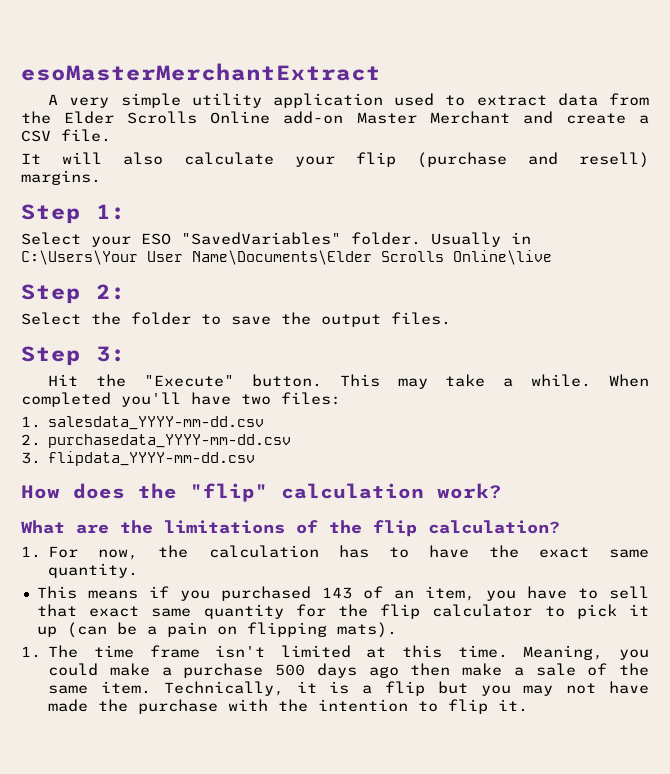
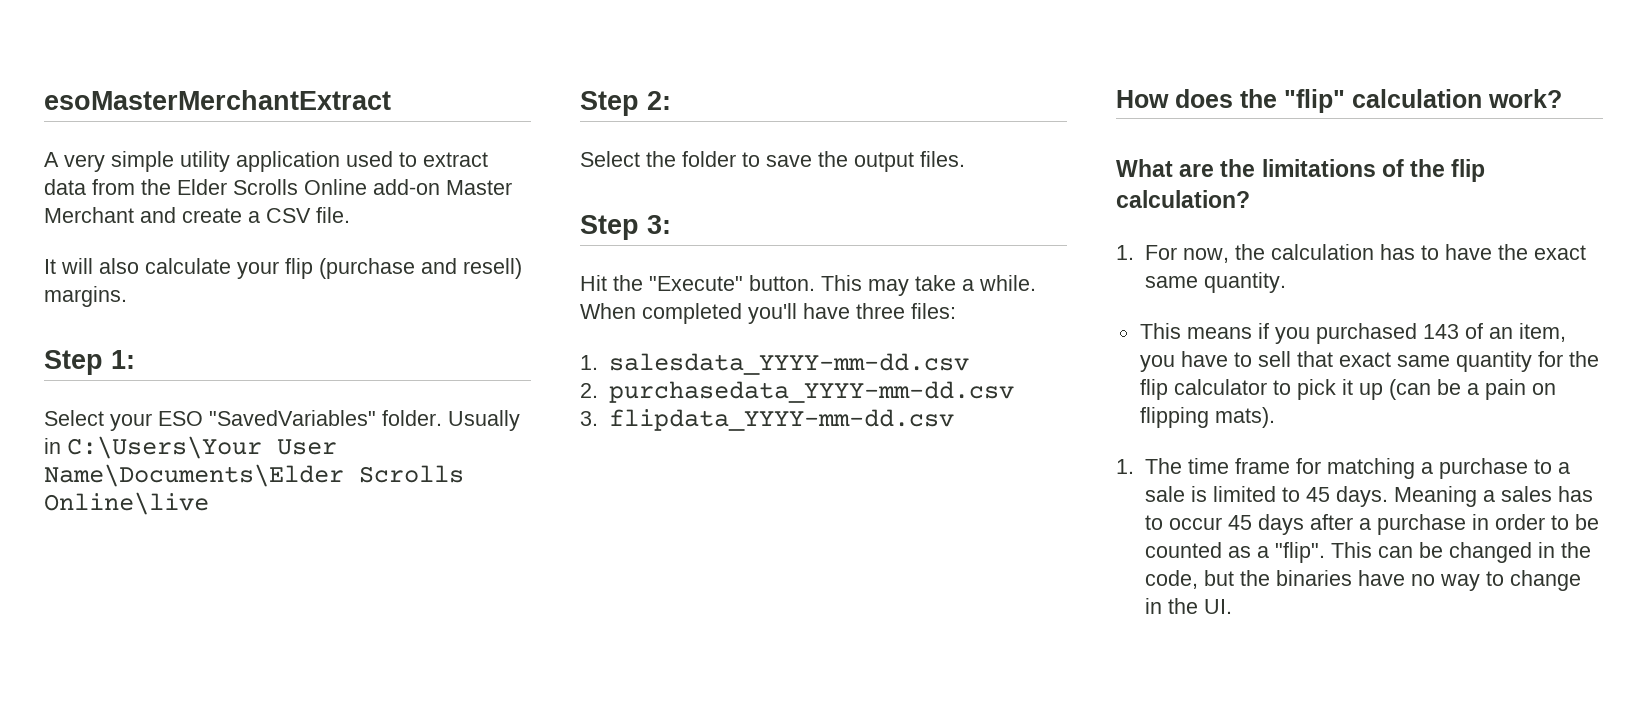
- When completed you'll have two files:
+ When completed you'll have three files:
- 1. The time frame isn't limited at this time. Meaning, you could make a purchase 500 days ago then make a sale of the same item. Technically, it is a flip but you may not have made the purchase with the intention to flip it.
+ 1. The time frame for matching a purchase to a sale is limited to 45 days. Meaning a sales has to occur 45 days after a purchase in order to be counted as a "flip". This can be changed in the code, but the binaries have no way to change in the UI.

